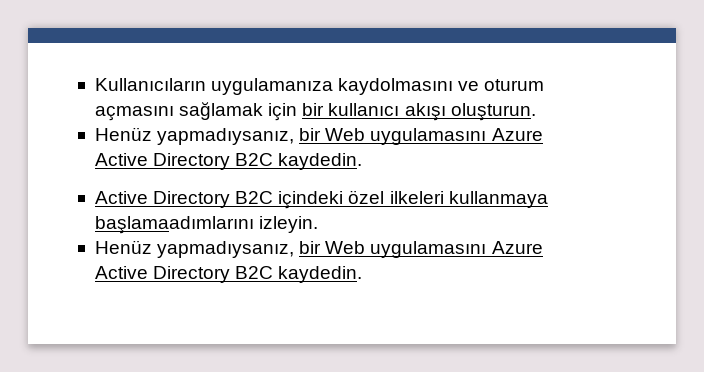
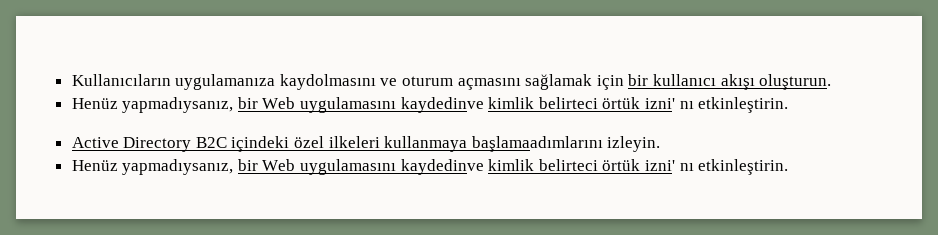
  Kullanıcıların uygulamanıza kaydolmasını ve oturum açmasını sağlamak için bir kullanıcı akışı oluşturun.
- Henüz yapmadıysanız, bir Web uygulamasını Azure Active Directory B2C kaydedin.
+ Henüz yapmadıysanız, bir Web uygulamasını kaydedinve kimlik belirteci örtük izni' nı etkinleştirin.
  Active Directory B2C içindeki özel ilkeleri kullanmaya başlamaadımlarını izleyin.
- Henüz yapmadıysanız, bir Web uygulamasını Azure Active Directory B2C kaydedin.
+ Henüz yapmadıysanız, bir Web uygulamasını kaydedinve kimlik belirteci örtük izni' nı etkinleştirin.

